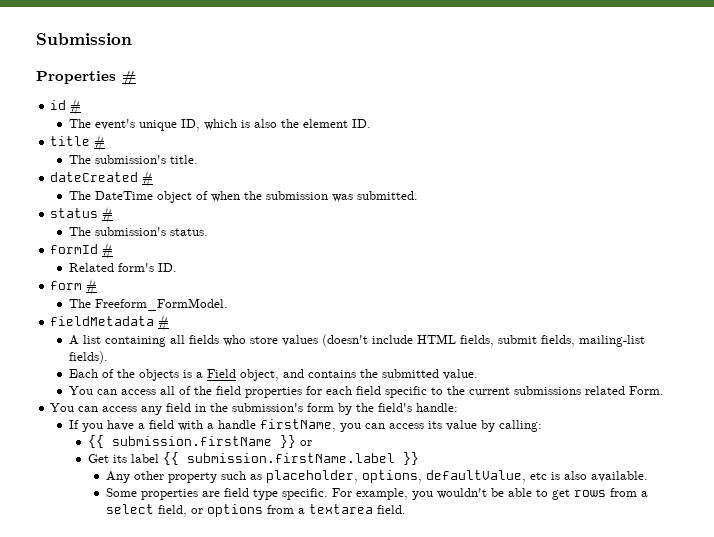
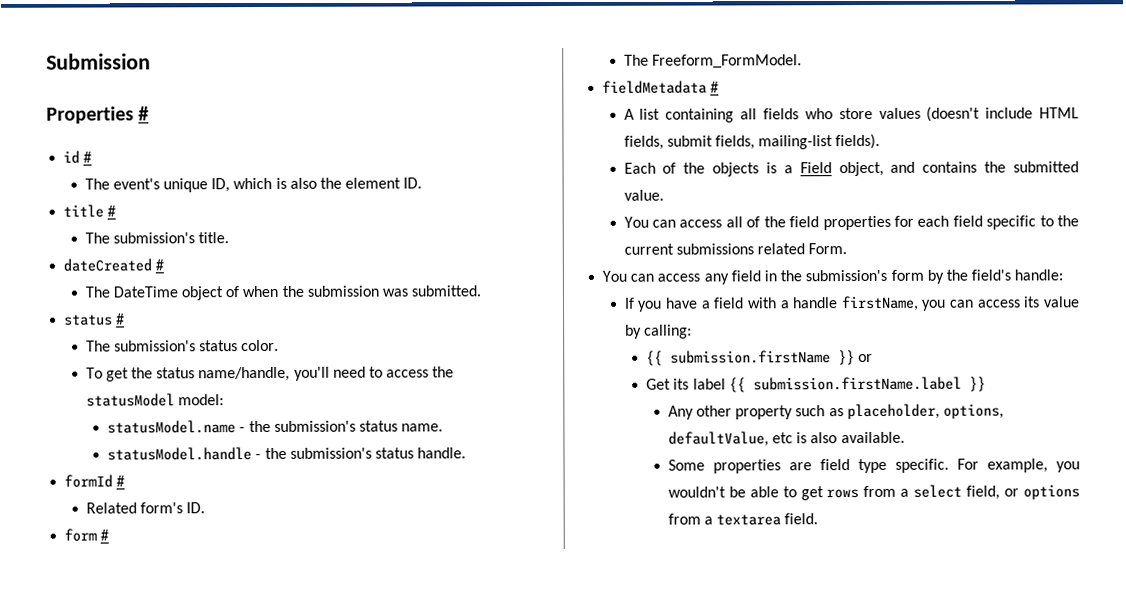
- The submission's status.
+ The submission's status color.
+ To get the status name/handle, you'll need to access the statusModel model:
+ statusModel.name - the submission's status name.
+ statusModel.handle - the submission's status handle.

